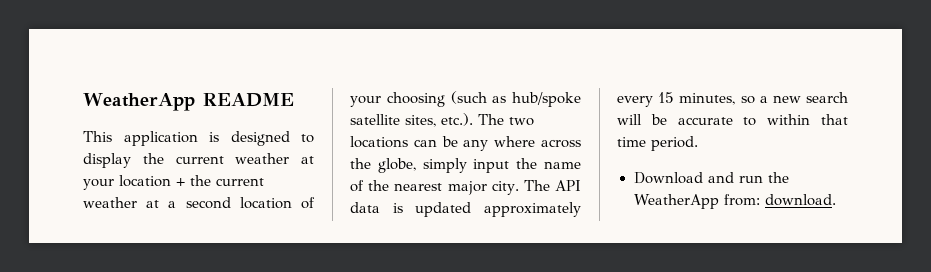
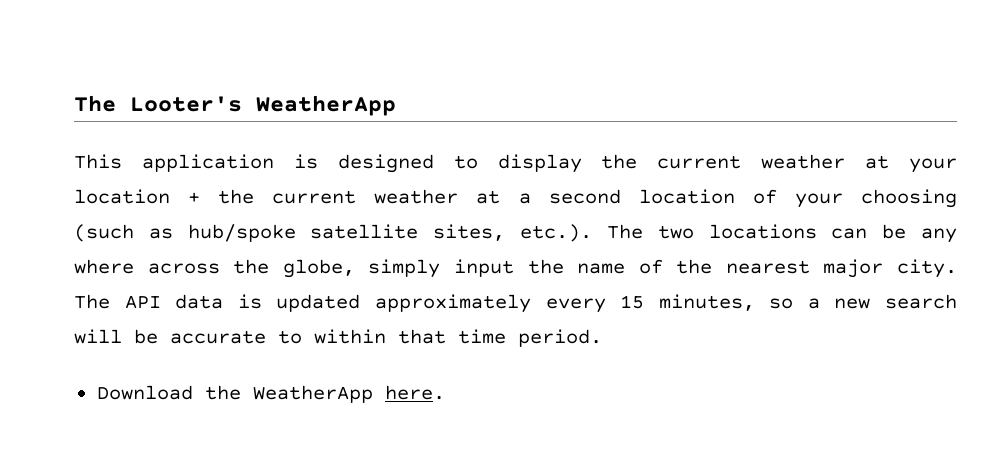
- WeatherApp README
+ The Looter's WeatherApp
- Download and run the WeatherApp from: download.
+ Download the WeatherApp here.

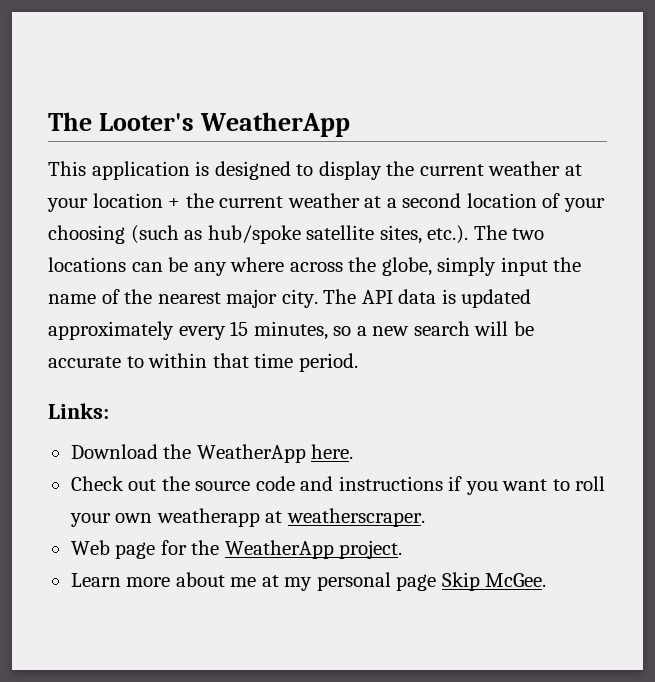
+ Links:
+ Check out the source code and instructions if you want to roll your own weatherapp at weatherscraper.
+ Web page for the WeatherApp project.
+ Learn more about me at my personal page Skip McGee.

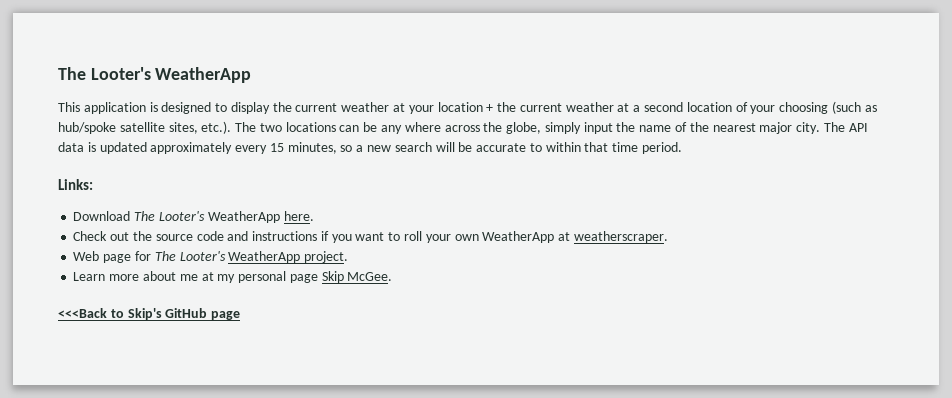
- Download the WeatherApp here.
+ Download The Looter's WeatherApp here.
- Check out the source code and instructions if you want to roll your own weatherapp at weatherscraper.
+ Check out the source code and instructions if you want to roll your own WeatherApp at weatherscraper.
- Web page for the WeatherApp project.
+ Web page for The Looter's WeatherApp project.
+ <<<Back to Skip's GitHub page

